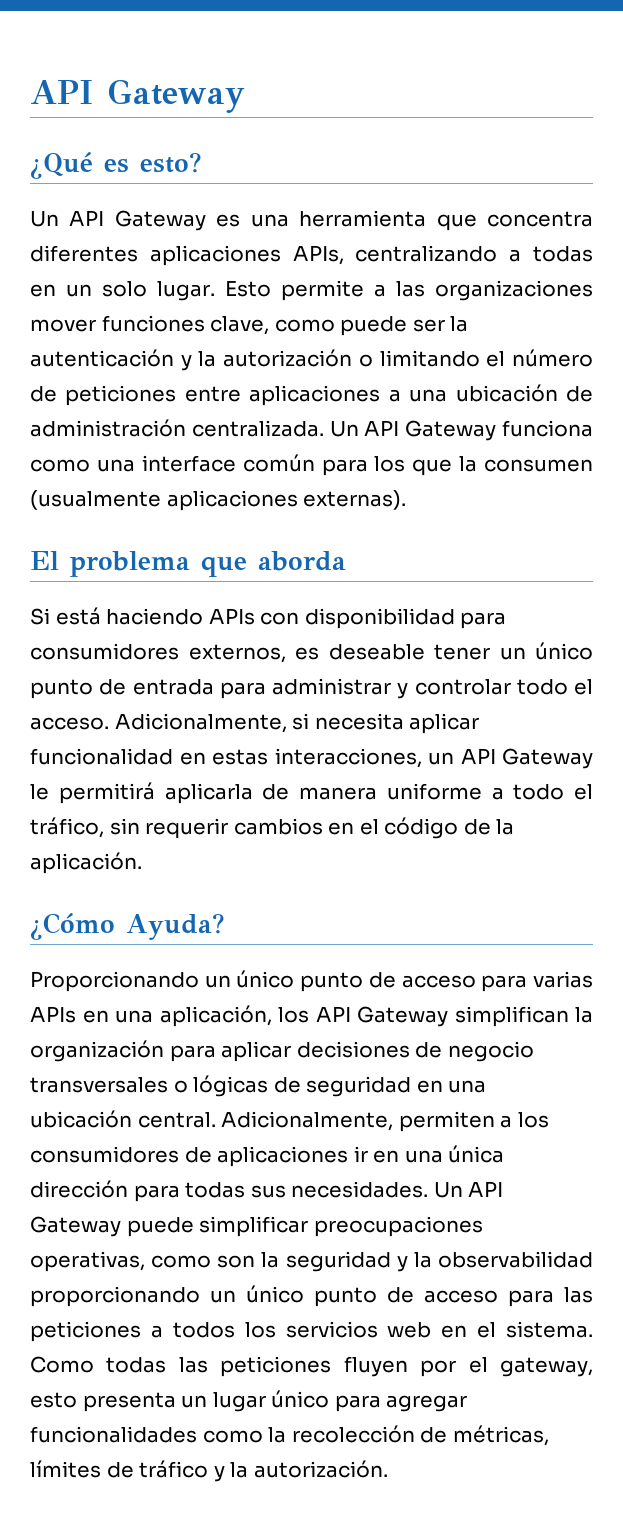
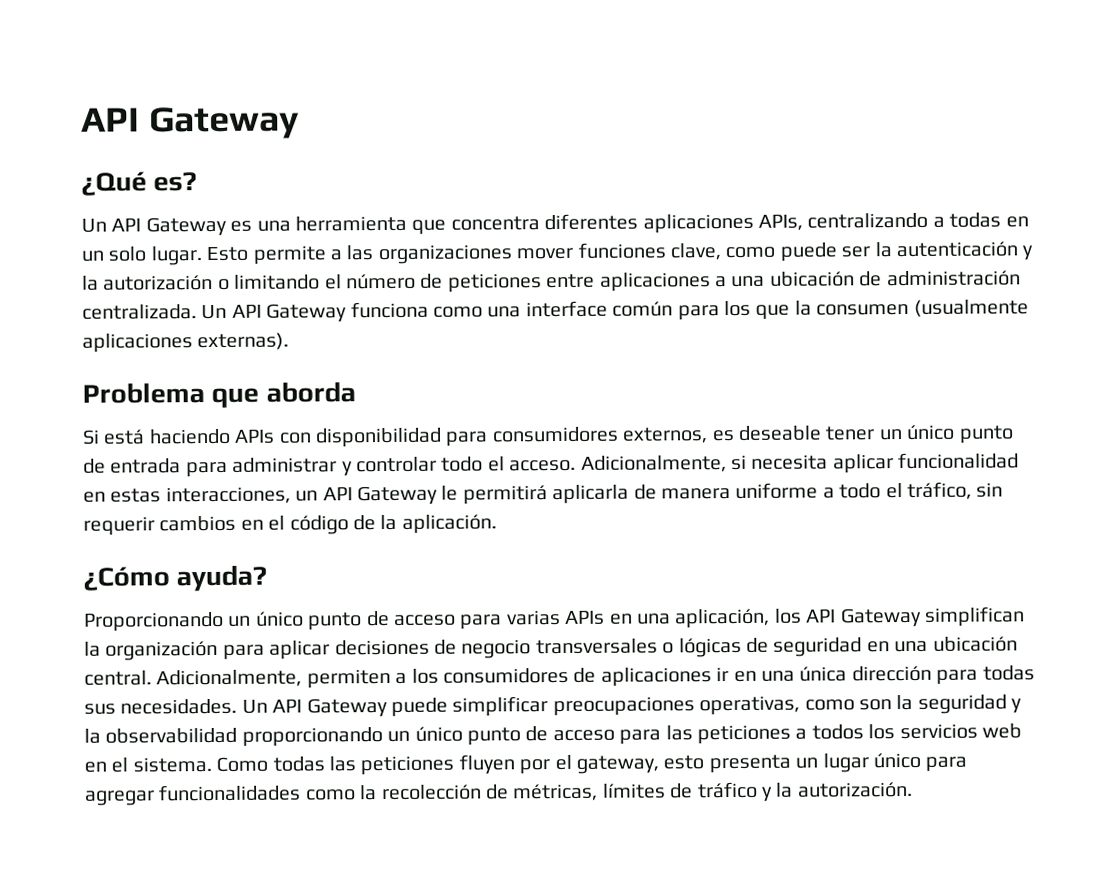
- ¿Qué es esto?
+ ¿Qué es?
- El problema que aborda
+ Problema que aborda
- ¿Cómo Ayuda?
+ ¿Cómo ayuda?

